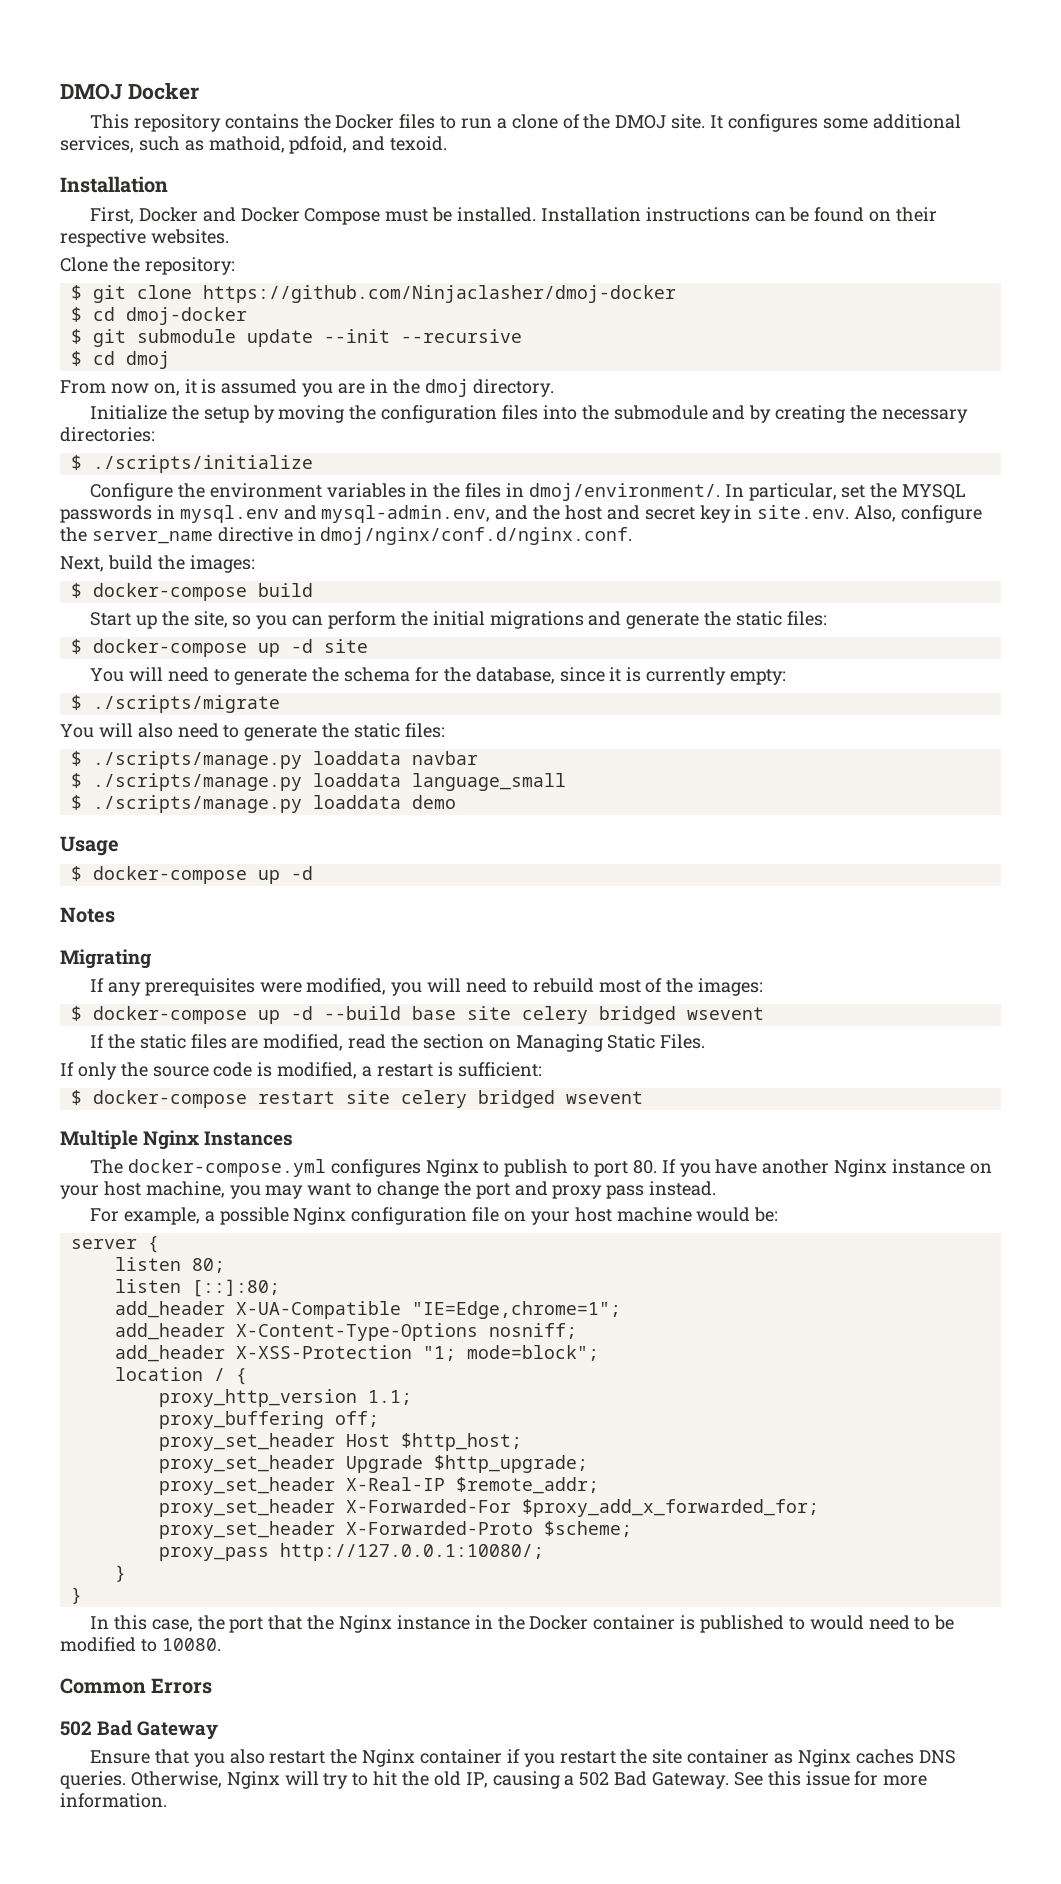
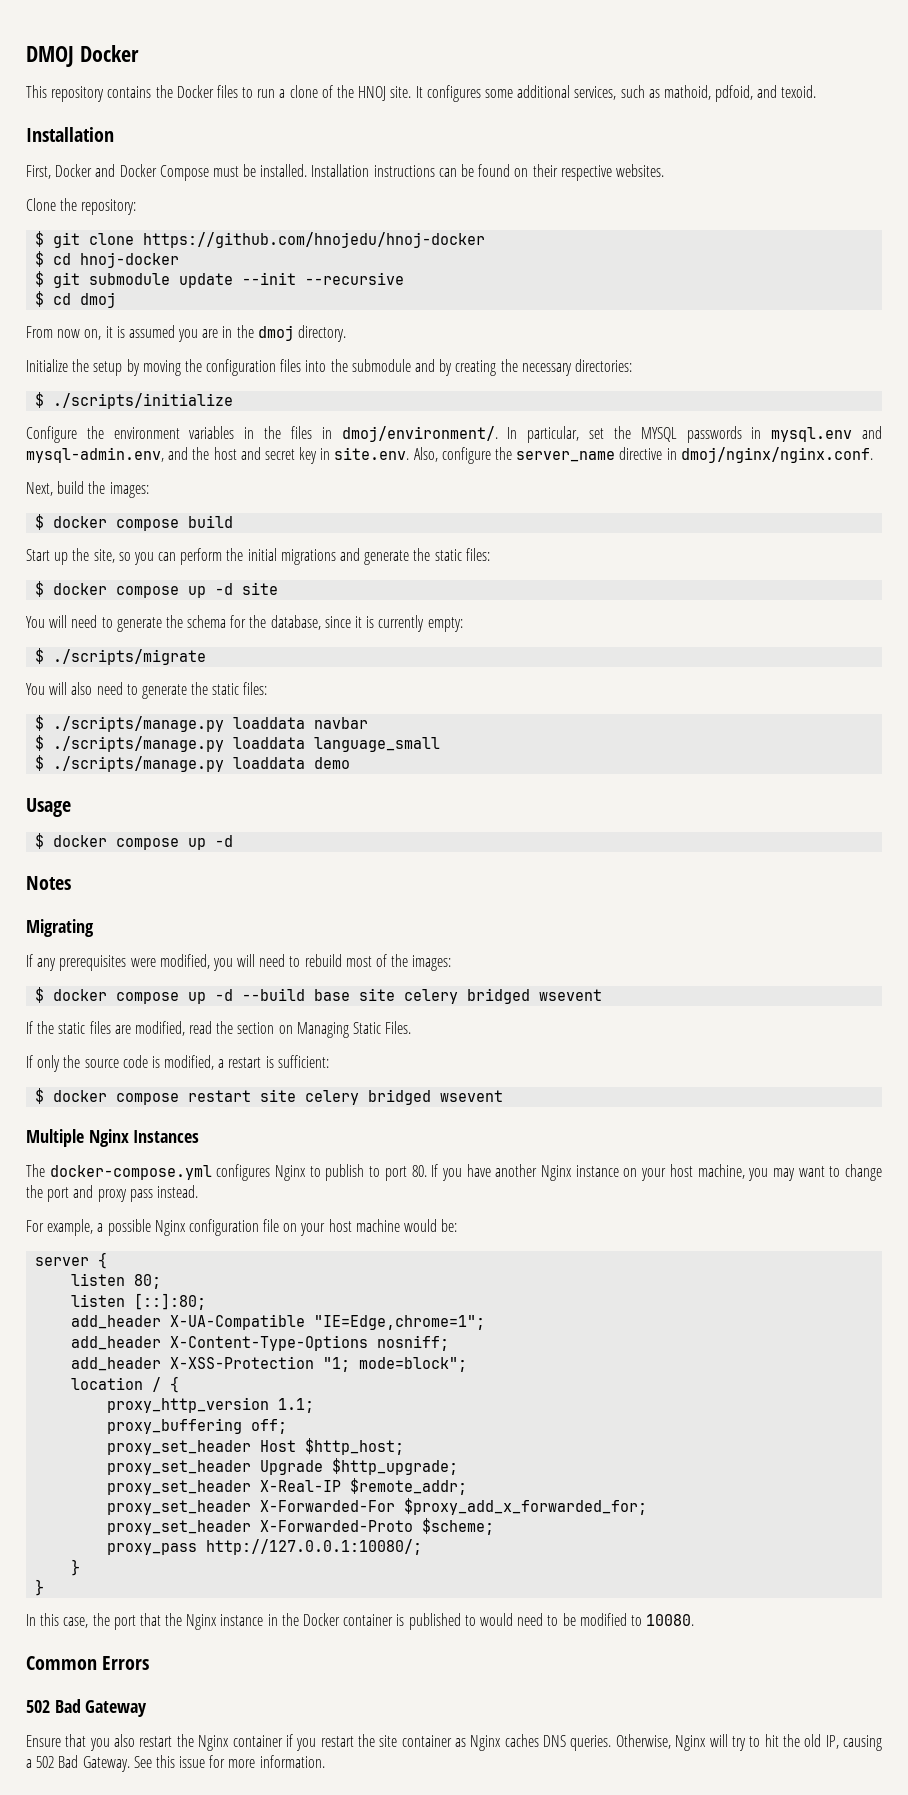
- This repository contains the Docker files to run a clone of the DMOJ site.
+ This repository contains the Docker files to run a clone of the HNOJ site.
- $ git clone https://github.com/Ninjaclasher/dmoj-docker
- $ cd dmoj-docker
+ $ git clone https://github.com/hnojedu/hnoj-docker
+ $ cd hnoj-docker
- In particular, set the MYSQL passwords in mysql.env and mysql-admin.env, and the host and secret key in site.env. Also, configure the server_name directive in dmoj/nginx/conf.d/nginx.conf.
+ In particular, set the MYSQL passwords in mysql.env and mysql-admin.env, and the host and secret key in site.env. Also, configure the server_name directive in dmoj/nginx/nginx.conf.
- $ docker-compose build
+ $ docker compose build
- $ docker-compose up -d site
+ $ docker compose up -d site
  Usage
- $ docker-compose up -d
+ $ docker compose up -d
- $ docker-compose up -d --build base site celery bridged wsevent
+ $ docker compose up -d --build base site celery bridged wsevent
- $ docker-compose restart site celery bridged wsevent
+ $ docker compose restart site celery bridged wsevent

